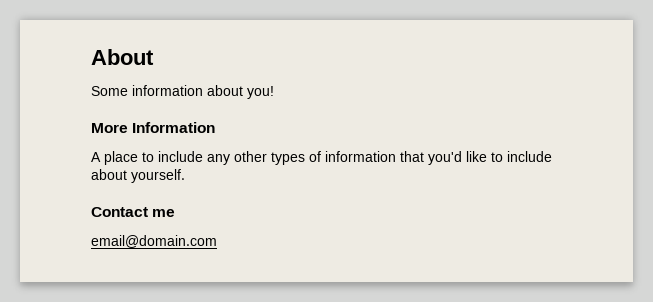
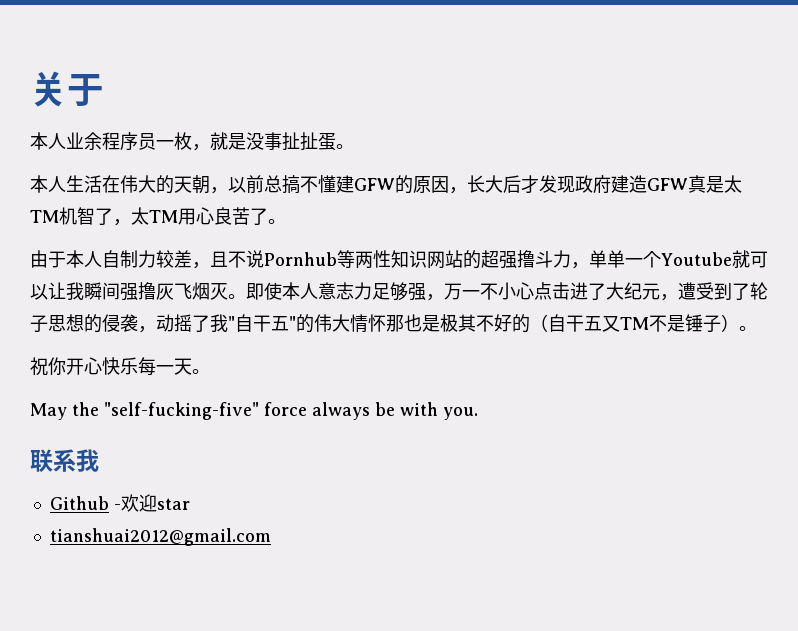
- About
- Some information about you!
- More Information
- A place to include any other types of information that you'd like to include about yourself.
- Contact me
- email@domain.com
+ 关于
+ 本人业余程序员一枚，就是没事扯扯蛋。
+ 本人生活在伟大的天朝，以前总搞不懂建GFW的原因，长大后才发现政府建造GFW真是太TM机智了，太TM用心良苦了。
+ 由于本人自制力较差，且不说Pornhub等两性知识网站的超强撸斗力，单单一个Youtube就可以让我瞬间强撸灰飞烟灭。即使本人意志力足够强，万一不小心点击进了大纪元，遭受到了轮子思想的侵袭，动摇了我"自干五"的伟大情怀那也是极其不好的（自干五又TM不是锤子）。
+ 祝你开心快乐每一天。
+ May the "self-fucking-five" force always be with you.
+ 联系我
+ Github -欢迎star
+ tianshuai2012@gmail.com

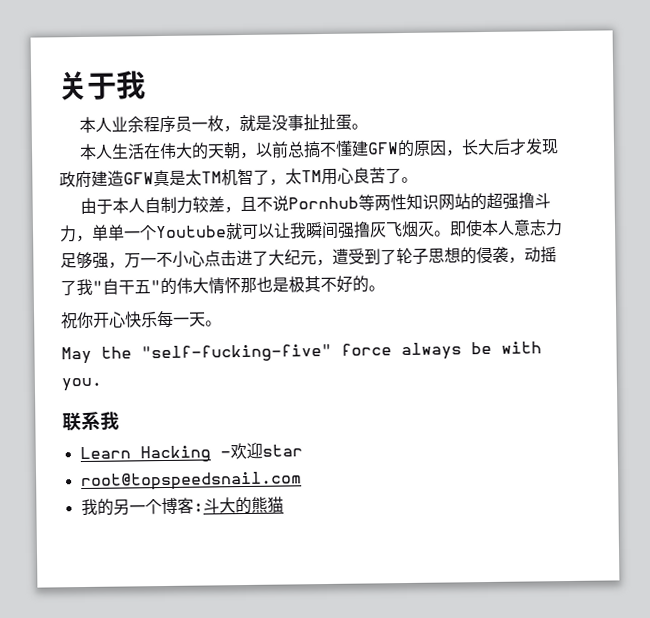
- 关于
+ 关于我
- 即使本人意志力足够强，万一不小心点击进了大纪元，遭受到了轮子思想的侵袭，动摇了我"自干五"的伟大情怀那也是极其不好的（自干五又TM不是锤子）。
+ 即使本人意志力足够强，万一不小心点击进了大纪元，遭受到了轮子思想的侵袭，动摇了我"自干五"的伟大情怀那也是极其不好的。
- Github -欢迎star
+ Learn Hacking -欢迎star
- tianshuai2012@gmail.com
+ root@topspeedsnail.com
+ 我的另一个博客:斗大的熊猫

